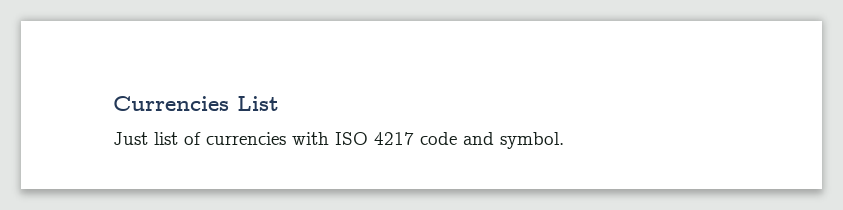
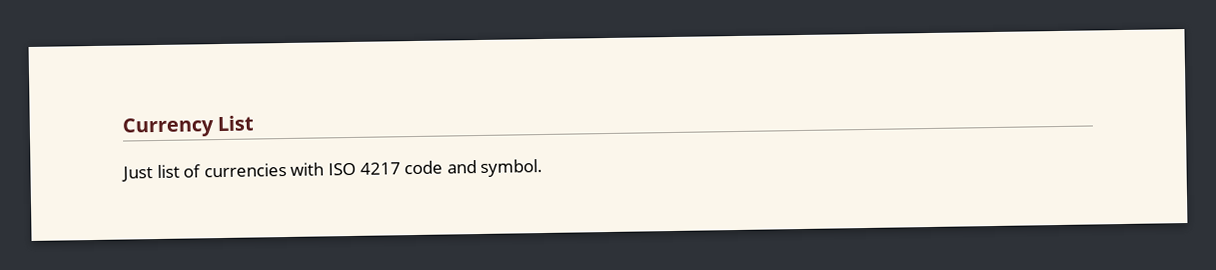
- Currencies List
+ Currency List

